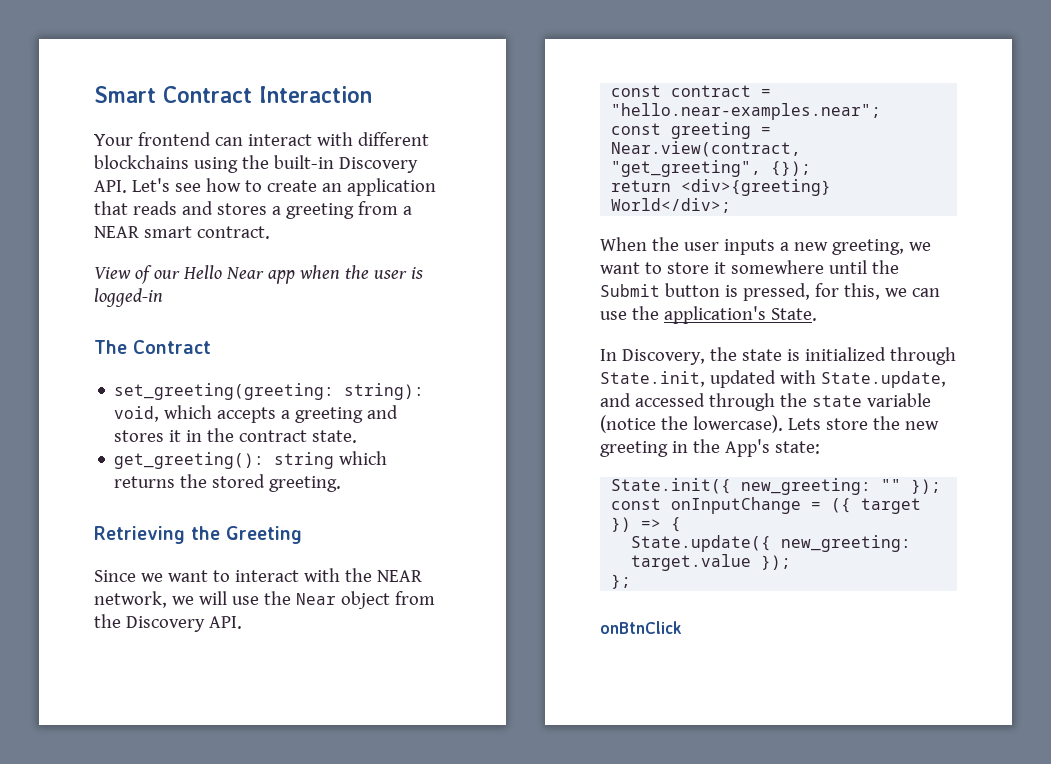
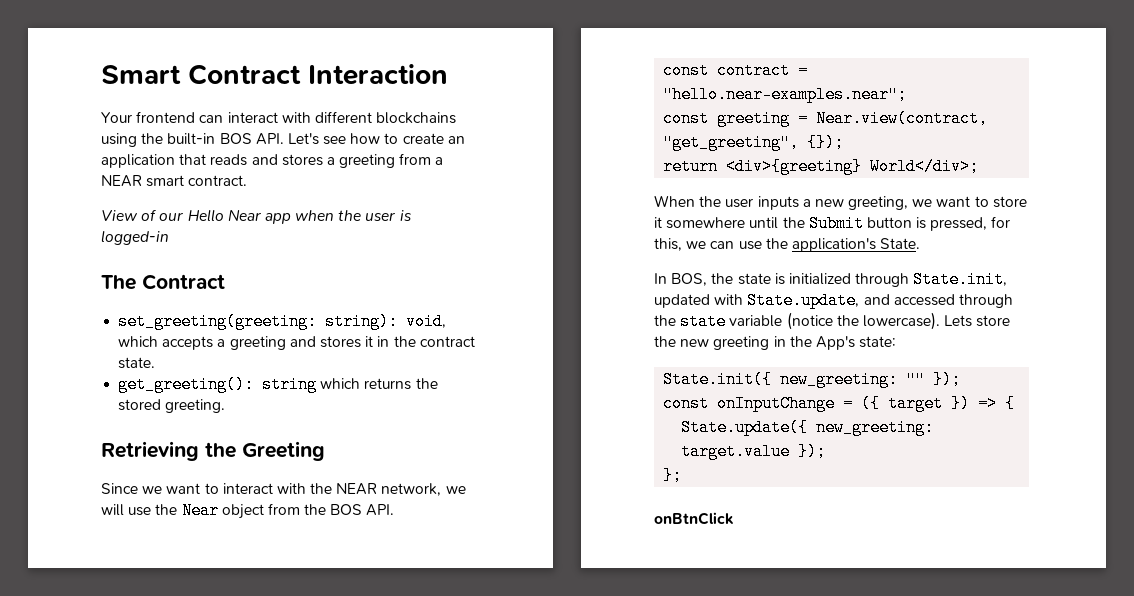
- Your frontend can interact with different blockchains using the built-in Discovery API. Let's see how to create an application that reads and stores a greeting from a NEAR smart contract.
+ Your frontend can interact with different blockchains using the built-in BOS API. Let's see how to create an application that reads and stores a greeting from a NEAR smart contract.
- Since we want to interact with the NEAR network, we will use the Near object from the Discovery API.
+ Since we want to interact with the NEAR network, we will use the Near object from the BOS API.
- In Discovery, the state is initialized through State.init, updated with State.update, and accessed through the state variable (notice the lowercase).
+ In BOS, the state is initialized through State.init, updated with State.update, and accessed through the state variable (notice the lowercase).

